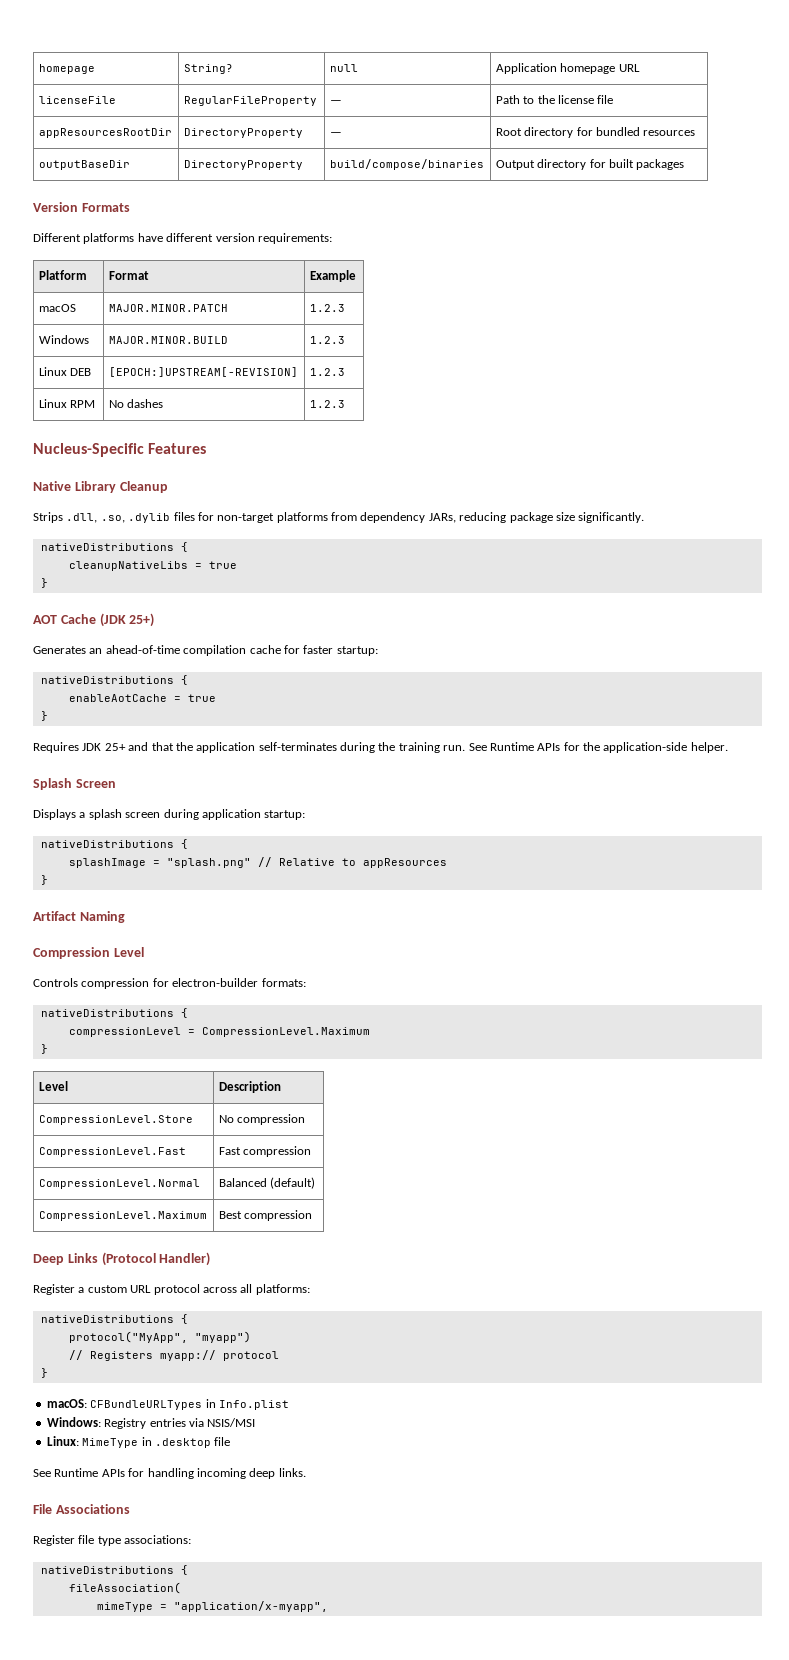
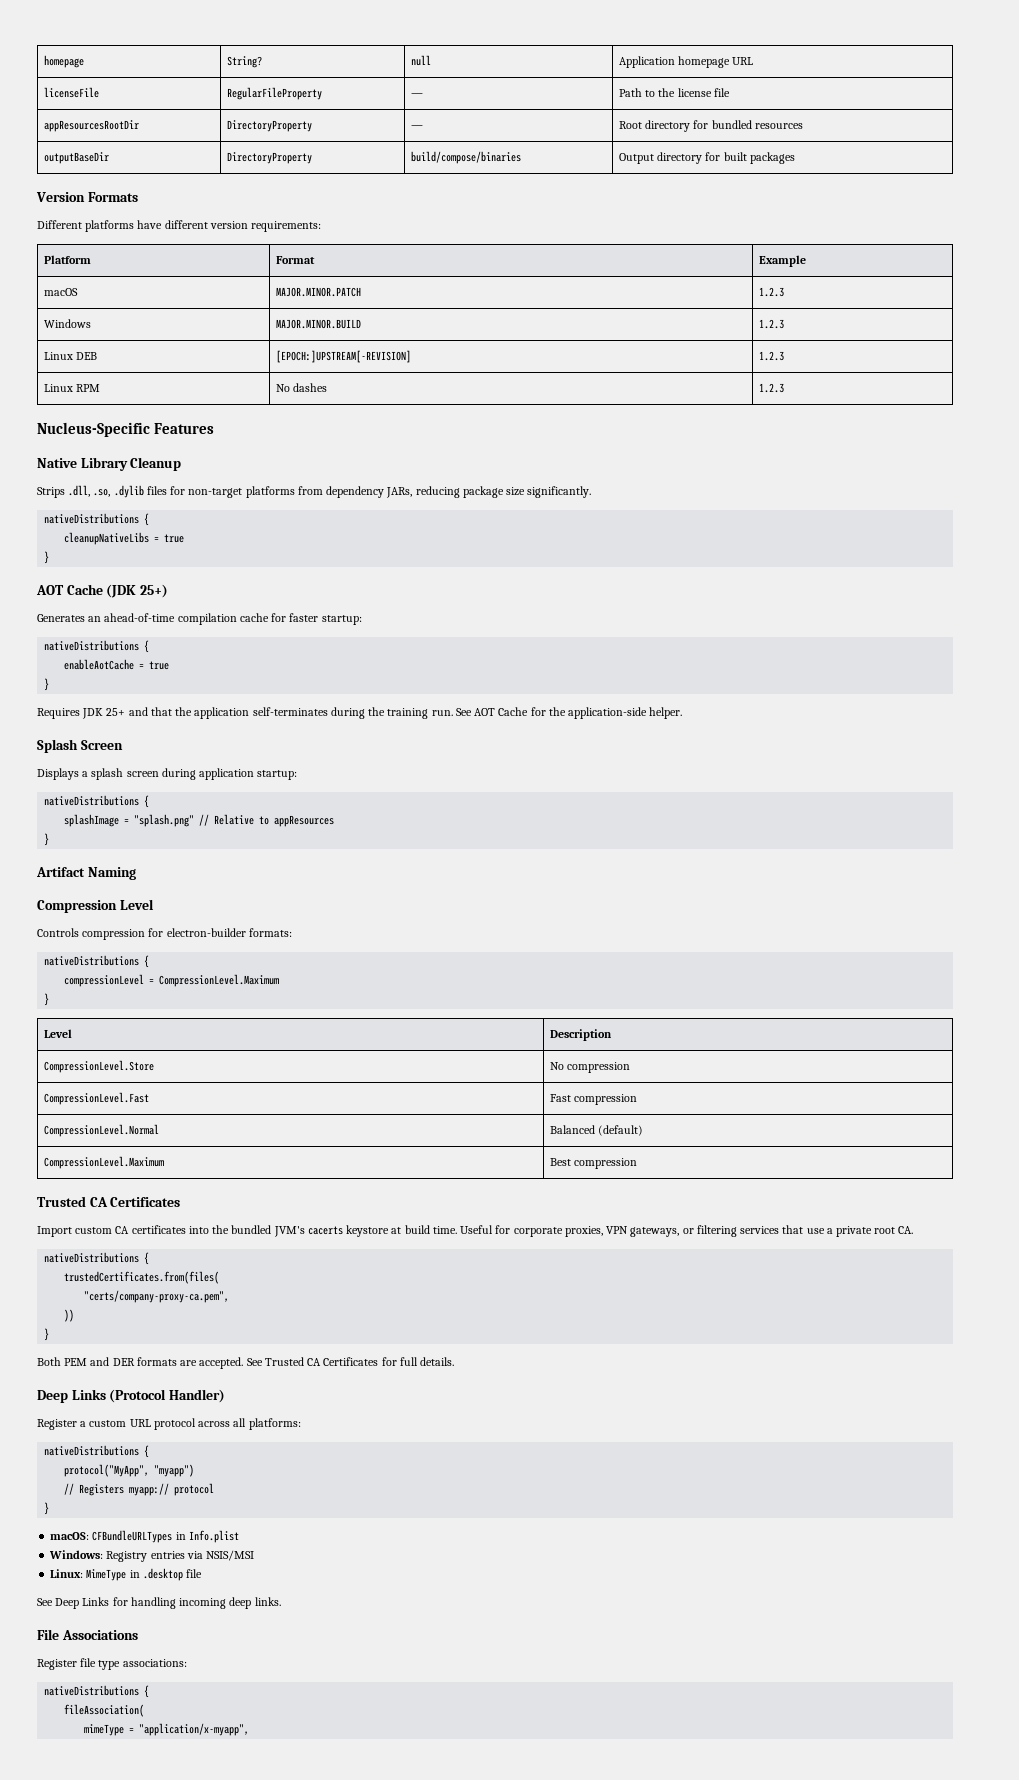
- See Runtime APIs for the application-side helper.
+ See AOT Cache for the application-side helper.
  CompressionLevel.Maximum | Best compression
+ Trusted CA Certificates
+ Import custom CA certificates into the bundled JVM's cacerts keystore at build time. Useful for corporate proxies, VPN gateways, or filtering services that use a private root CA.
+ nativeDistributions {
+ trustedCertificates.from(files(
+ "certs/company-proxy-ca.pem",
+ ))
+ }
+ Both PEM and DER formats are accepted. See Trusted CA Certificates for full details.
- See Runtime APIs for handling incoming deep links.
+ See Deep Links for handling incoming deep links.

